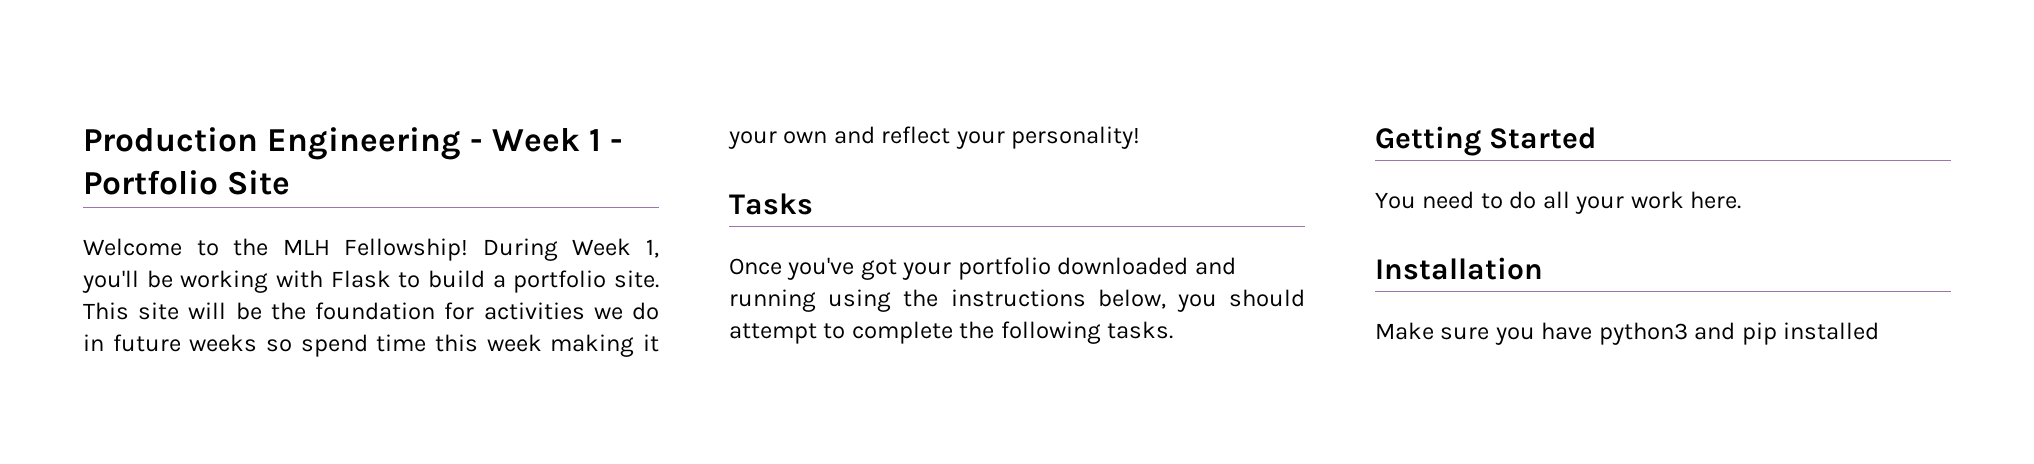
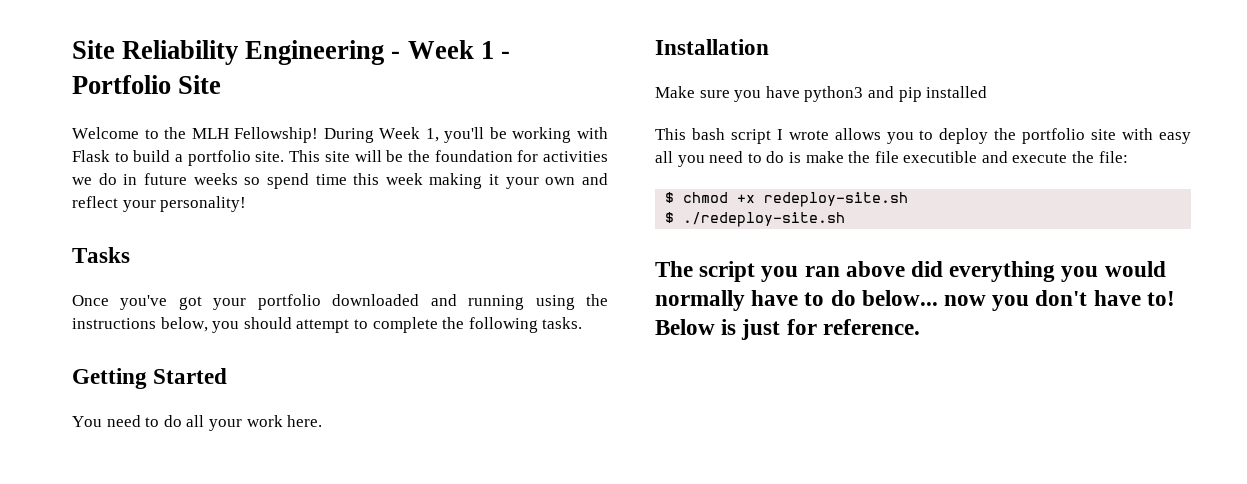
- Production Engineering - Week 1 - Portfolio Site
+ Site Reliability Engineering - Week 1 - Portfolio Site
+ This bash script I wrote allows you to deploy the portfolio site with easy all you need to do is make the file executible and execute the file:
+ $ chmod +x redeploy-site.sh
+ $ ./redeploy-site.sh
+ The script you ran above did everything you would normally have to do below... now you don't have to! Below is just for reference.

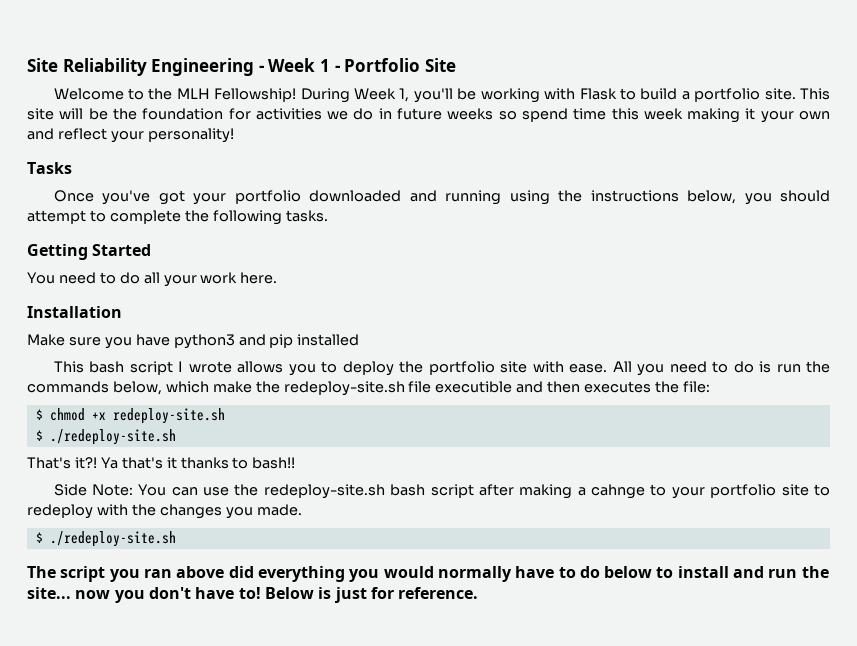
- This bash script I wrote allows you to deploy the portfolio site with easy all you need to do is make the file executible and execute the file:
+ This bash script I wrote allows you to deploy the portfolio site with ease. All you need to do is run the commands below, which make the redeploy-site.sh file executible and then executes the file:
+ That's it?! Ya that's it thanks to bash!!
+ Side Note: You can use the redeploy-site.sh bash script after making a cahnge to your portfolio site to redeploy with the changes you made.
+ $ ./redeploy-site.sh
- The script you ran above did everything you would normally have to do below... now you don't have to!
+ The script you ran above did everything you would normally have to do below to install and run the site... now you don't have to!

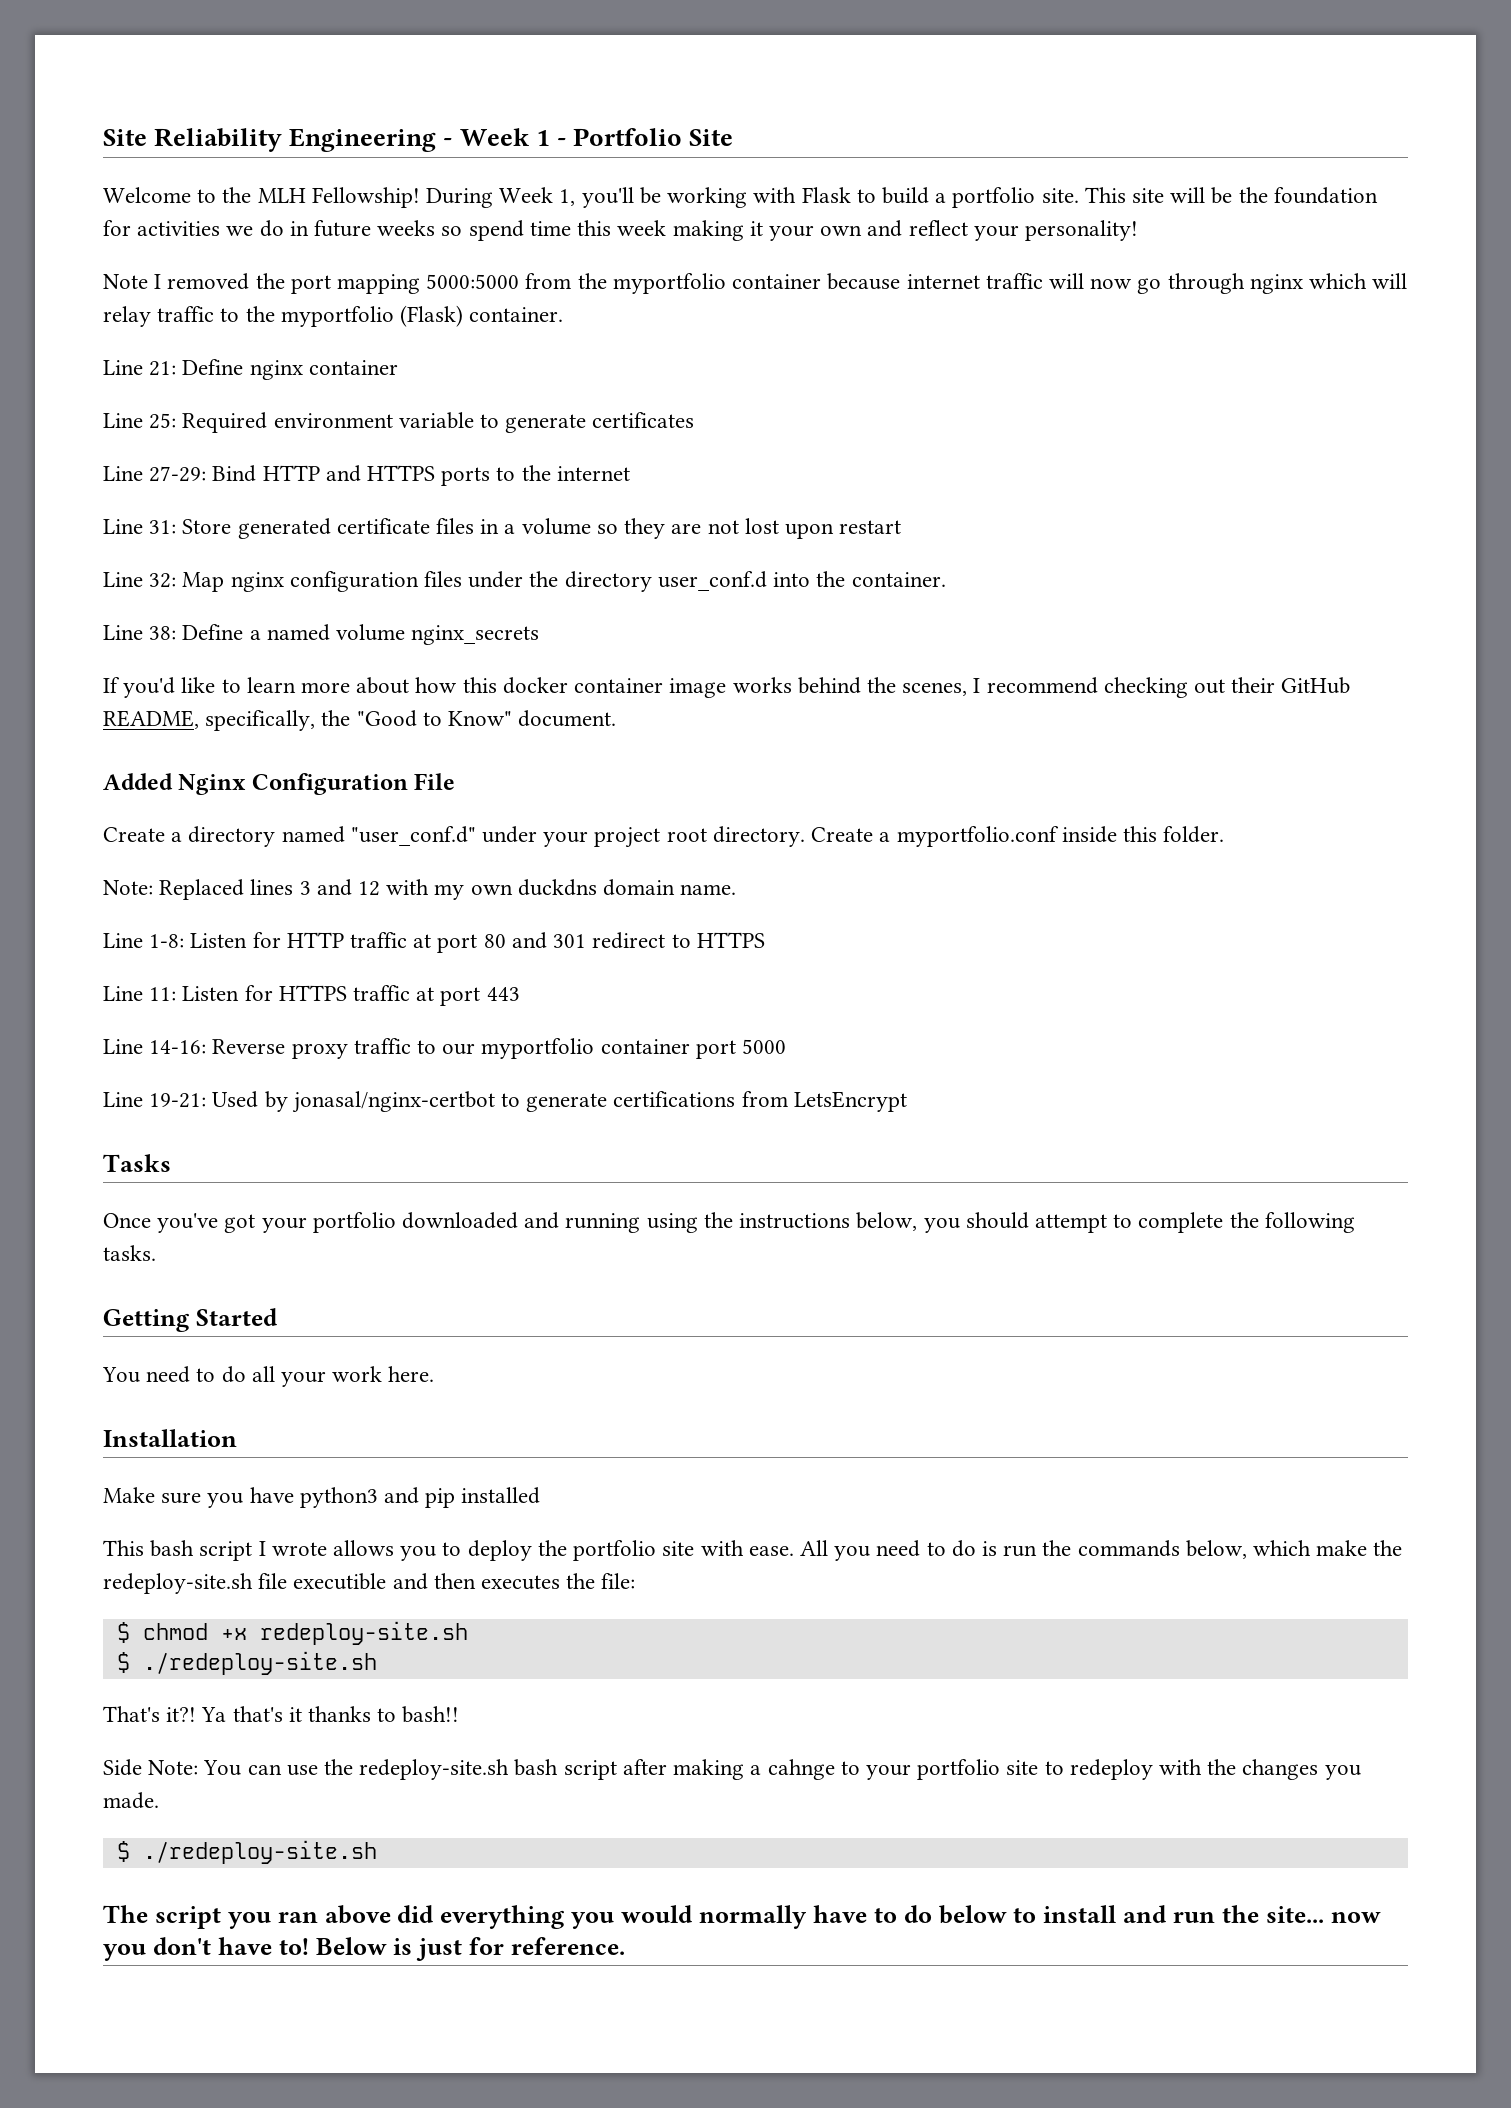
+ Note I removed the port mapping 5000:5000 from the myportfolio container because internet traffic will now go through nginx which will relay traffic to the myportfolio (Flask) container.
+ Line 21: Define nginx container
+ Line 25: Required environment variable to generate certificates
+ Line 27-29: Bind HTTP and HTTPS ports to the internet
+ Line 31: Store generated certificate files in a volume so they are not lost upon restart
+ Line 32: Map nginx configuration files under the directory user_conf.d into the container.
+ Line 38: Define a named volume nginx_secrets
+ If you'd like to learn more about how this docker container image works behind the scenes, I recommend checking out their GitHub README, specifically, the "Good to Know" document.
+ Added Nginx Configuration File
+ Create a directory named "user_conf.d" under your project root directory. Create a myportfolio.conf inside this folder.
+ Note: Replaced lines 3 and 12 with my own duckdns domain name.
+ Line 1-8: Listen for HTTP traffic at port 80 and 301 redirect to HTTPS
+ Line 11: Listen for HTTPS traffic at port 443
+ Line 14-16: Reverse proxy traffic to our myportfolio container port 5000
+ Line 19-21: Used by jonasal/nginx-certbot to generate certifications from LetsEncrypt

